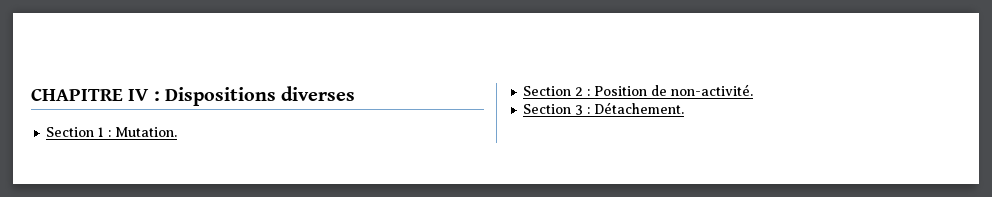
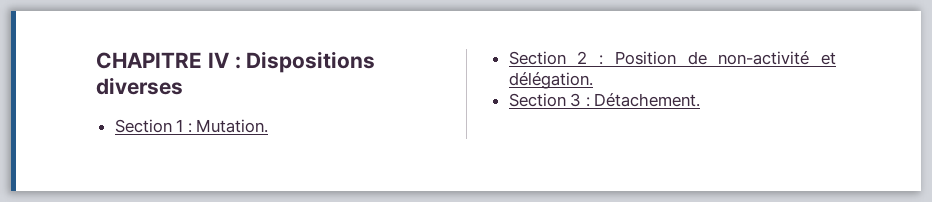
- Section 2 : Position de non-activité.
+ Section 2 : Position de non-activité et délégation.

